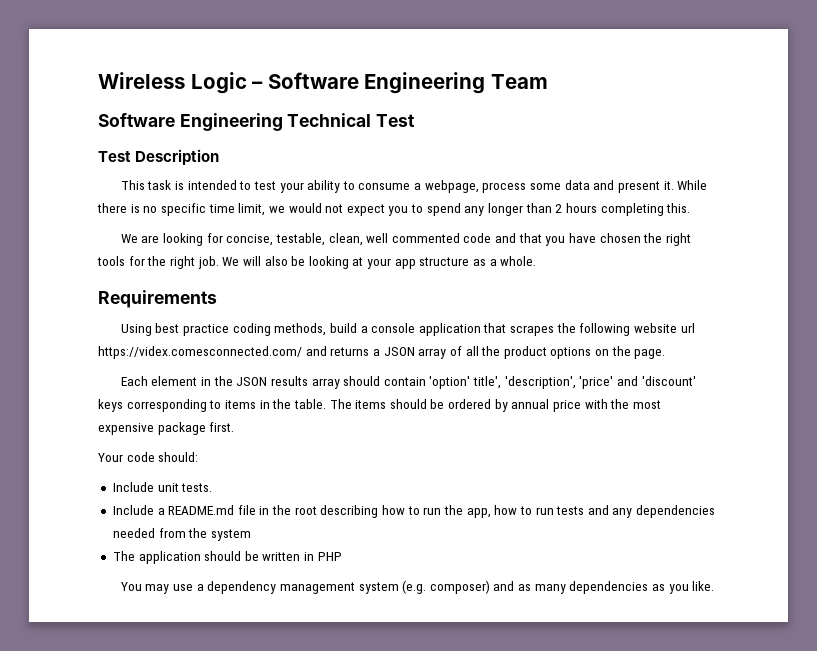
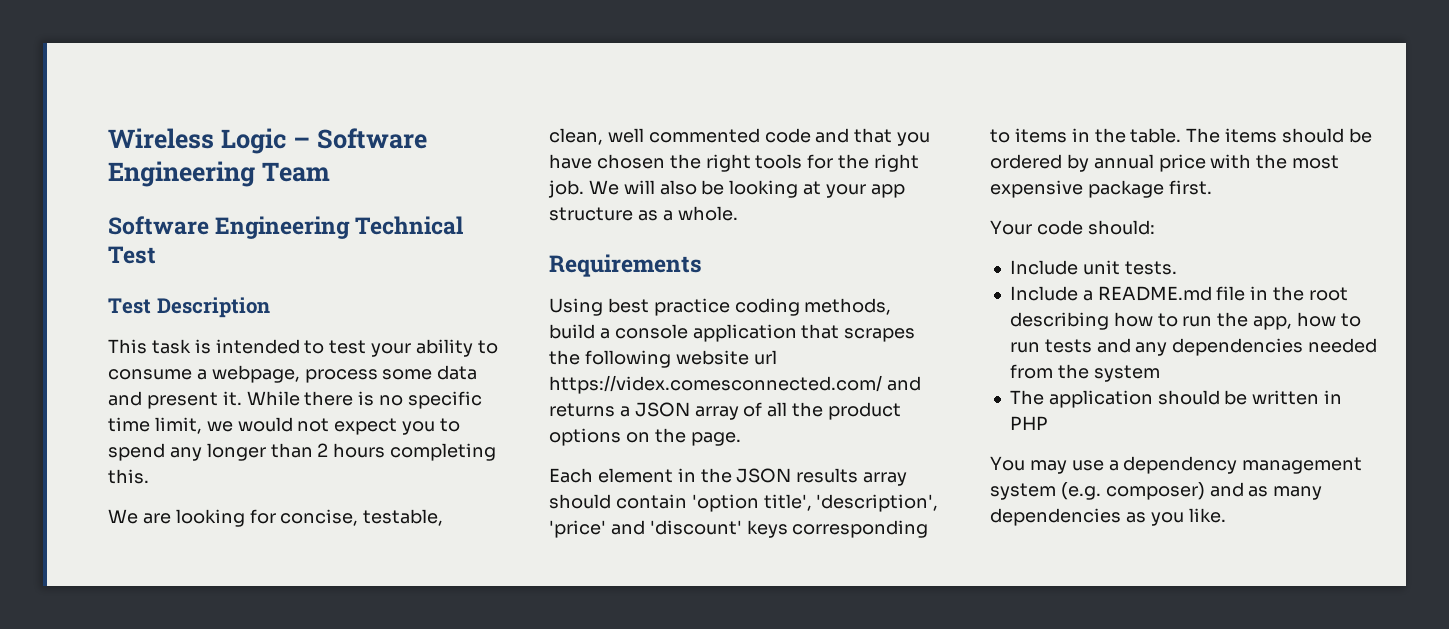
- Each element in the JSON results array should contain 'option' title', 'description', 'price' and 'discount' keys corresponding to items in the table.
+ Each element in the JSON results array should contain 'option title', 'description', 'price' and 'discount' keys corresponding to items in the table.

